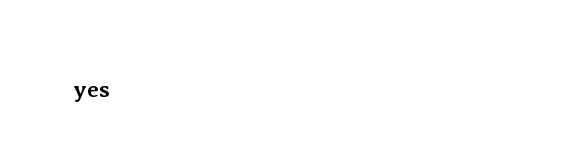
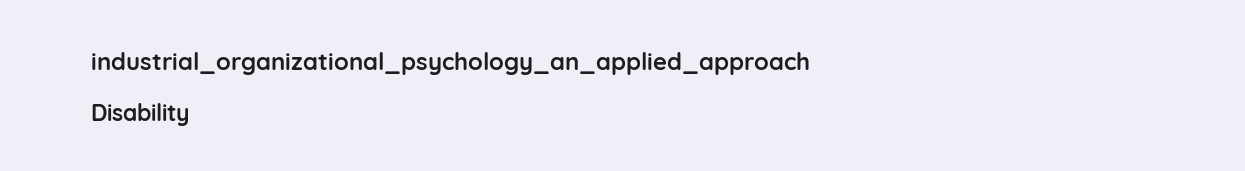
- yes
+ industrial_organizational_psychology_an_applied_approach
+ Disability

